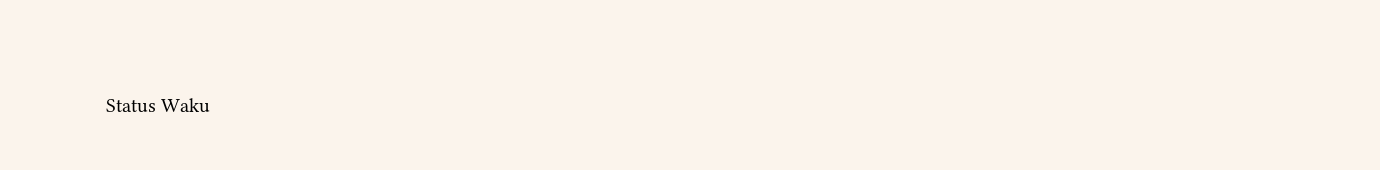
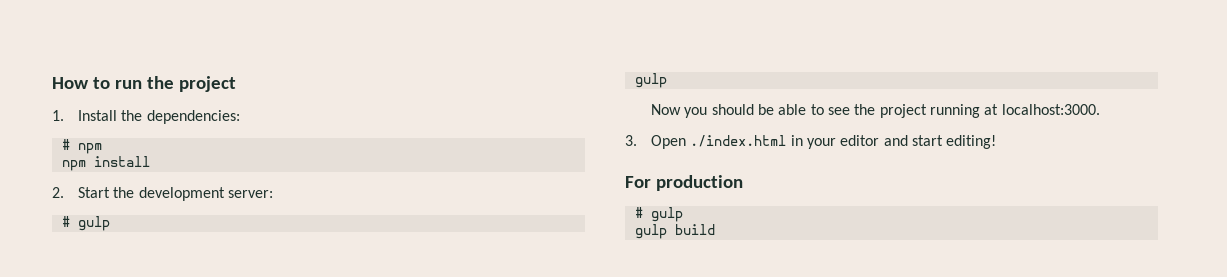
- Status Waku
+ How to run the project
+ 1. Install the dependencies:
+ # npm
+ npm install
+ 2. Start the development server:
+ # gulp
+ gulp
+ Now you should be able to see the project running at localhost:3000.
+ 3. Open ./index.html in your editor and start editing!
+ For production
+ # gulp
+ gulp build

